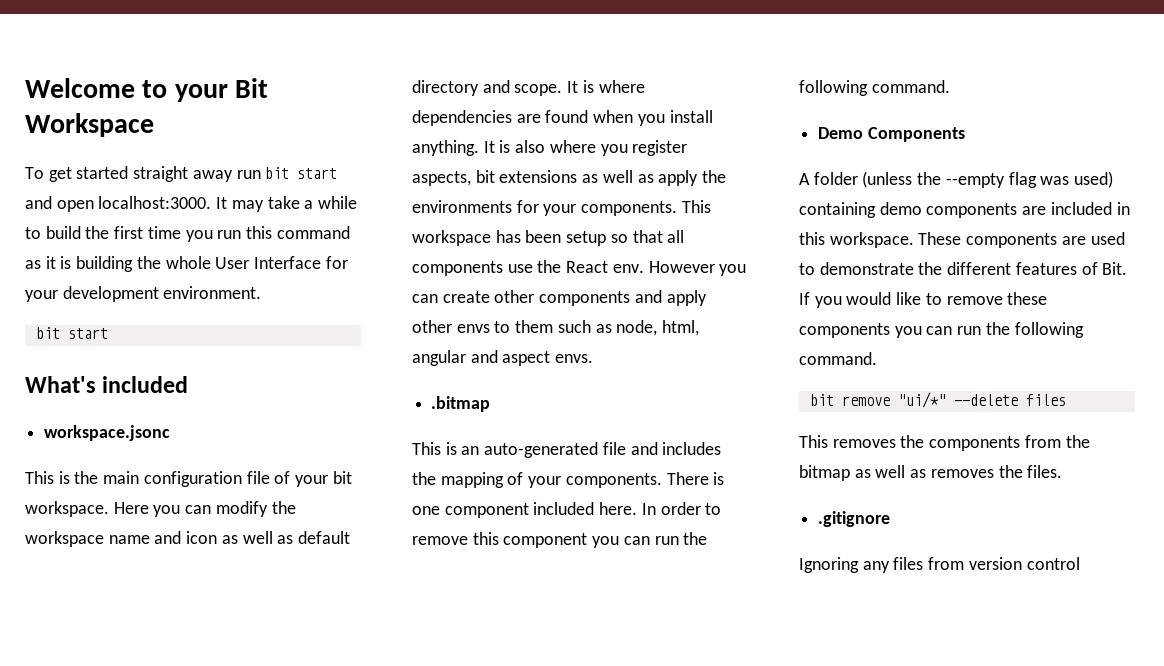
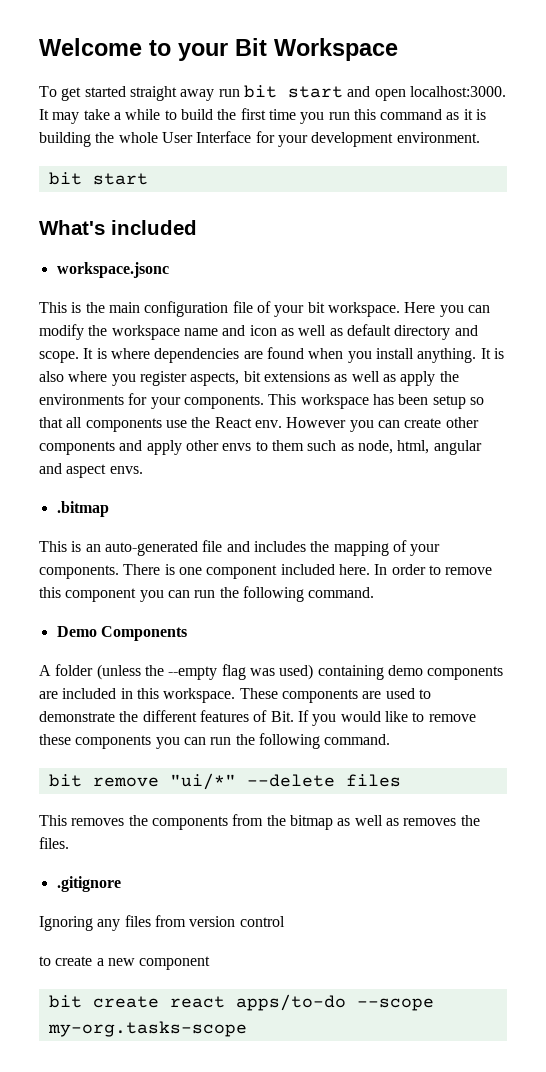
+ to create a new component
+ bit create react apps/to-do --scope my-org.tasks-scope

